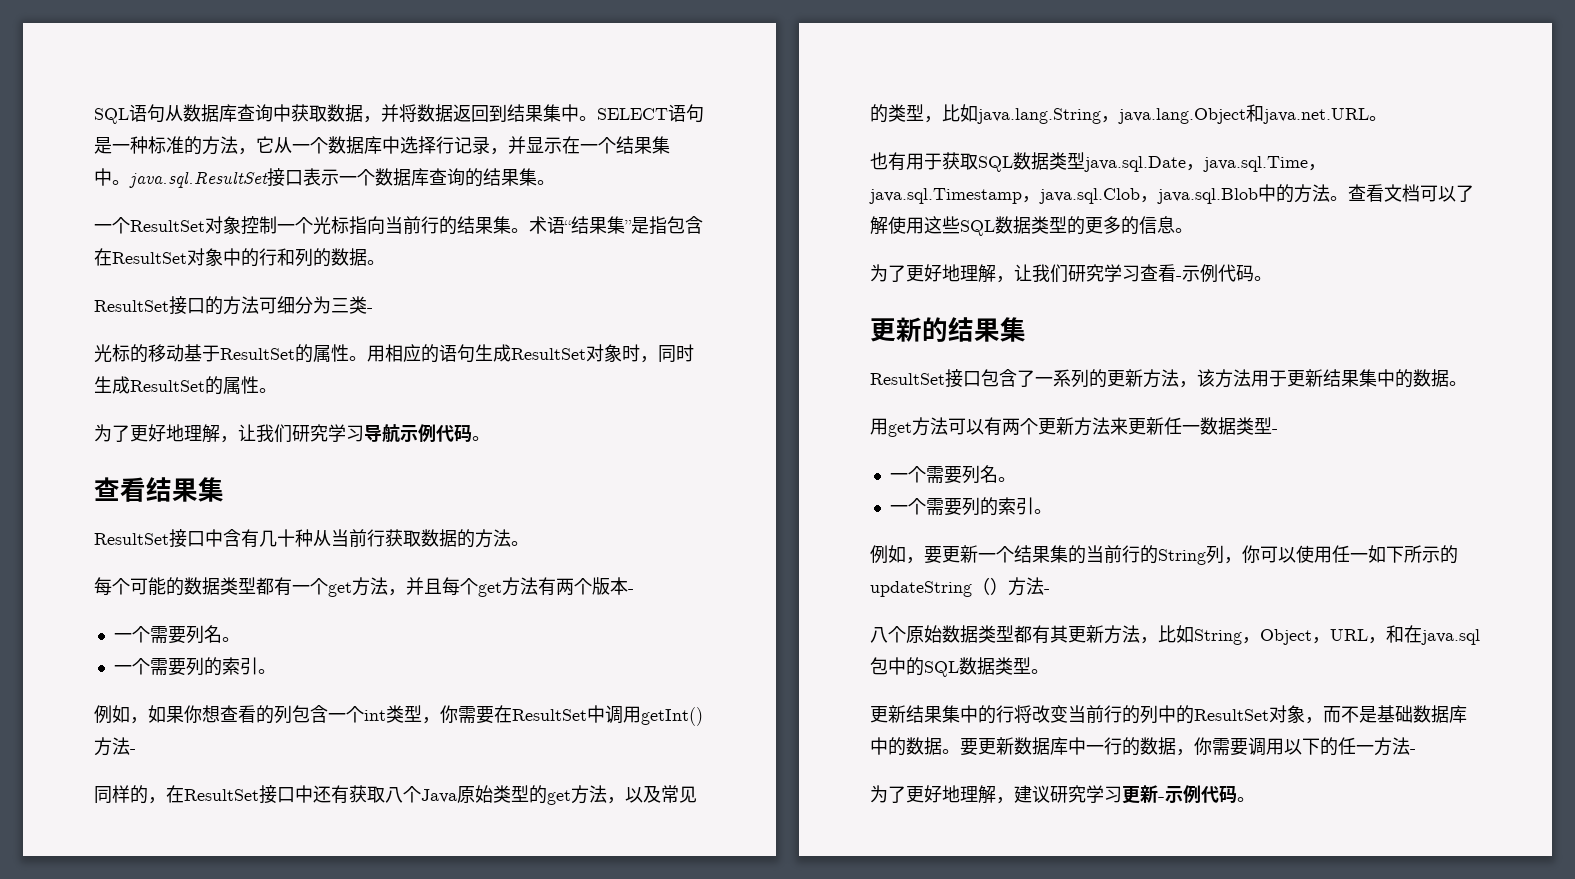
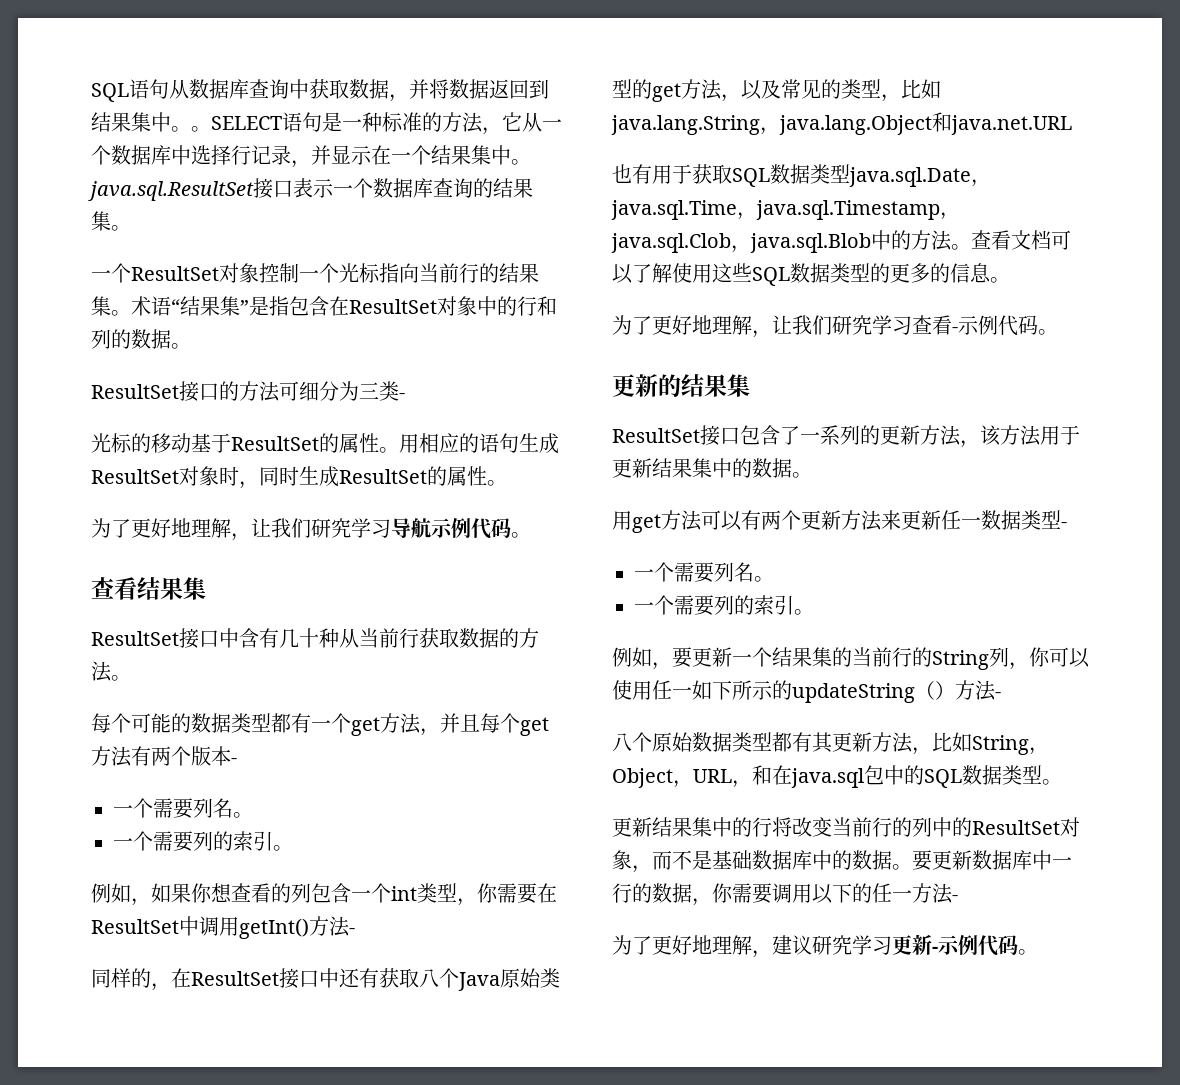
- SQL语句从数据库查询中获取数据，并将数据返回到结果集中。
+ SQL语句从数据库查询中获取数据，并将数据返回到结果集中。。
- 同样的，在ResultSet接口中还有获取八个Java原始类型的get方法，以及常见的类型，比如java.lang.String，java.lang.Object和java.net.URL。
+ 同样的，在ResultSet接口中还有获取八个Java原始类型的get方法，以及常见的类型，比如java.lang.String，java.lang.Object和java.net.URL

